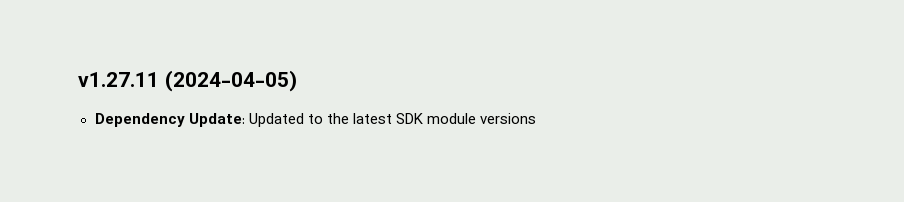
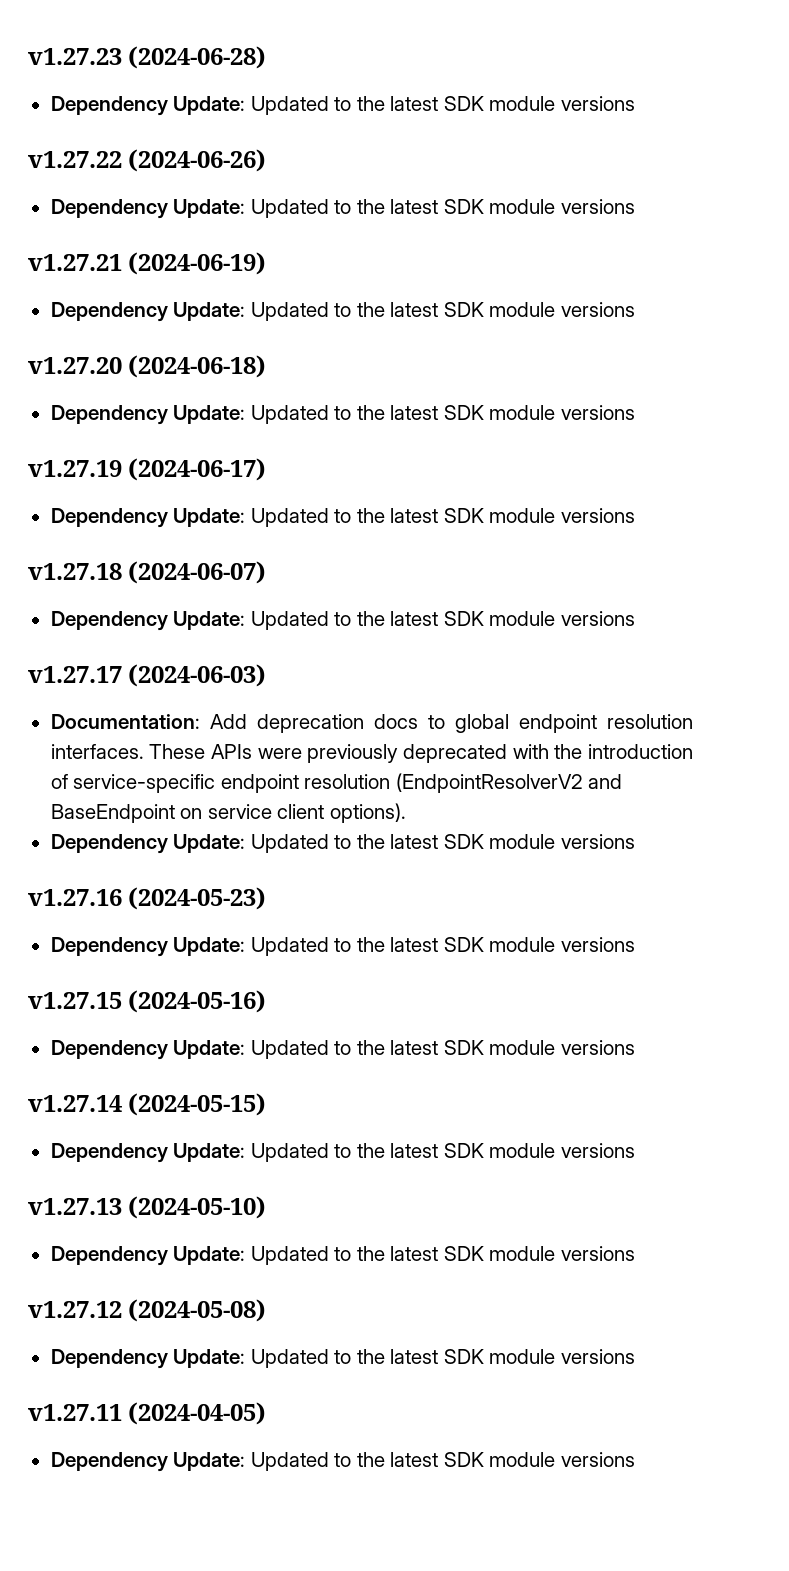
+ v1.27.23 (2024-06-28)
+ Dependency Update: Updated to the latest SDK module versions
+ v1.27.22 (2024-06-26)
+ Dependency Update: Updated to the latest SDK module versions
+ v1.27.21 (2024-06-19)
+ Dependency Update: Updated to the latest SDK module versions
+ v1.27.20 (2024-06-18)
+ Dependency Update: Updated to the latest SDK module versions
+ v1.27.19 (2024-06-17)
+ Dependency Update: Updated to the latest SDK module versions
+ v1.27.18 (2024-06-07)
+ Dependency Update: Updated to the latest SDK module versions
+ v1.27.17 (2024-06-03)
+ Documentation: Add deprecation docs to global endpoint resolution interfaces. These APIs were previously deprecated with the introduction of service-specific endpoint resolution (EndpointResolverV2 and BaseEndpoint on service client options).
+ Dependency Update: Updated to the latest SDK module versions
+ v1.27.16 (2024-05-23)
+ Dependency Update: Updated to the latest SDK module versions
+ v1.27.15 (2024-05-16)
+ Dependency Update: Updated to the latest SDK module versions
+ v1.27.14 (2024-05-15)
+ Dependency Update: Updated to the latest SDK module versions
+ v1.27.13 (2024-05-10)
+ Dependency Update: Updated to the latest SDK module versions
+ v1.27.12 (2024-05-08)
+ Dependency Update: Updated to the latest SDK module versions

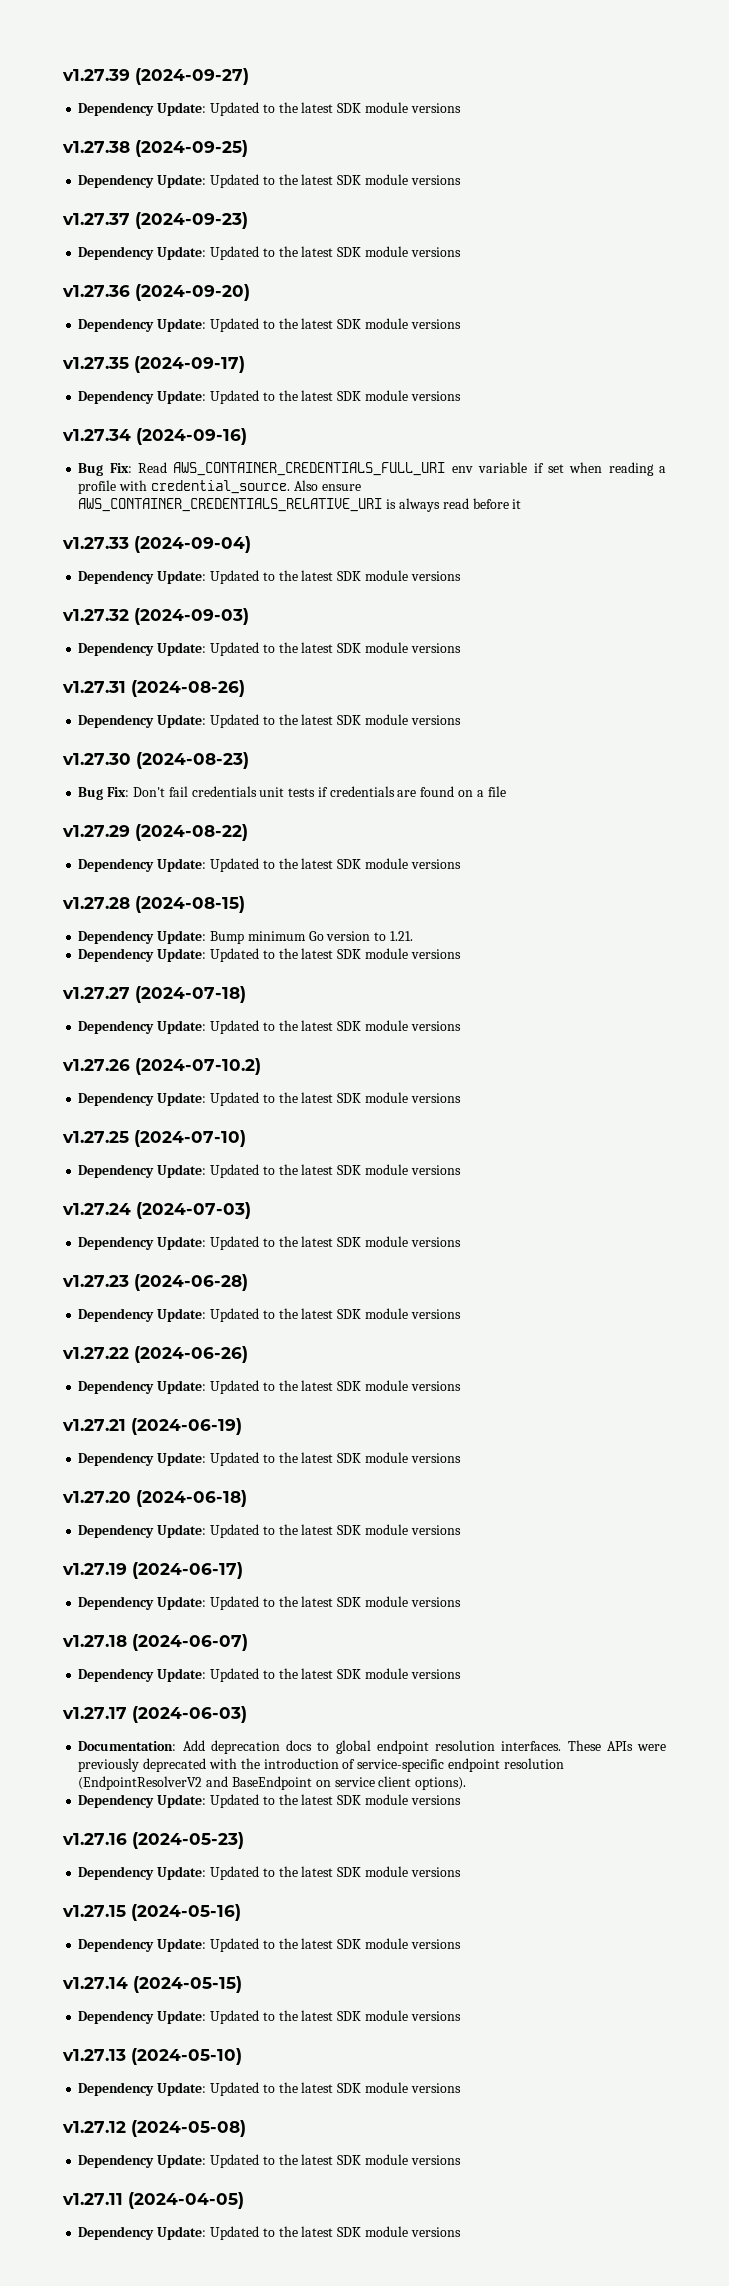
+ v1.27.39 (2024-09-27)
+ Dependency Update: Updated to the latest SDK module versions
+ v1.27.38 (2024-09-25)
+ Dependency Update: Updated to the latest SDK module versions
+ v1.27.37 (2024-09-23)
+ Dependency Update: Updated to the latest SDK module versions
+ v1.27.36 (2024-09-20)
+ Dependency Update: Updated to the latest SDK module versions
+ v1.27.35 (2024-09-17)
+ Dependency Update: Updated to the latest SDK module versions
+ v1.27.34 (2024-09-16)
+ Bug Fix: Read AWS_CONTAINER_CREDENTIALS_FULL_URI env variable if set when reading a profile with credential_source. Also ensure AWS_CONTAINER_CREDENTIALS_RELATIVE_URI is always read before it
+ v1.27.33 (2024-09-04)
+ Dependency Update: Updated to the latest SDK module versions
+ v1.27.32 (2024-09-03)
+ Dependency Update: Updated to the latest SDK module versions
+ v1.27.31 (2024-08-26)
+ Dependency Update: Updated to the latest SDK module versions
+ v1.27.30 (2024-08-23)
+ Bug Fix: Don't fail credentials unit tests if credentials are found on a file
+ v1.27.29 (2024-08-22)
+ Dependency Update: Updated to the latest SDK module versions
+ v1.27.28 (2024-08-15)
+ Dependency Update: Bump minimum Go version to 1.21.
+ Dependency Update: Updated to the latest SDK module versions
+ v1.27.27 (2024-07-18)
+ Dependency Update: Updated to the latest SDK module versions
+ v1.27.26 (2024-07-10.2)
+ Dependency Update: Updated to the latest SDK module versions
+ v1.27.25 (2024-07-10)
+ Dependency Update: Updated to the latest SDK module versions
+ v1.27.24 (2024-07-03)
+ Dependency Update: Updated to the latest SDK module versions

